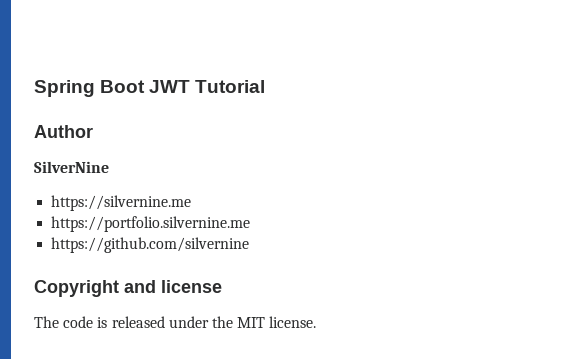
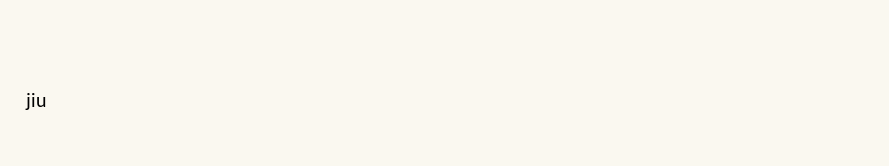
- Spring Boot JWT Tutorial
- Author
- SilverNine
- https://silvernine.me
- https://portfolio.silvernine.me
- https://github.com/silvernine
- Copyright and license
- The code is released under the MIT license.
+ jiu

